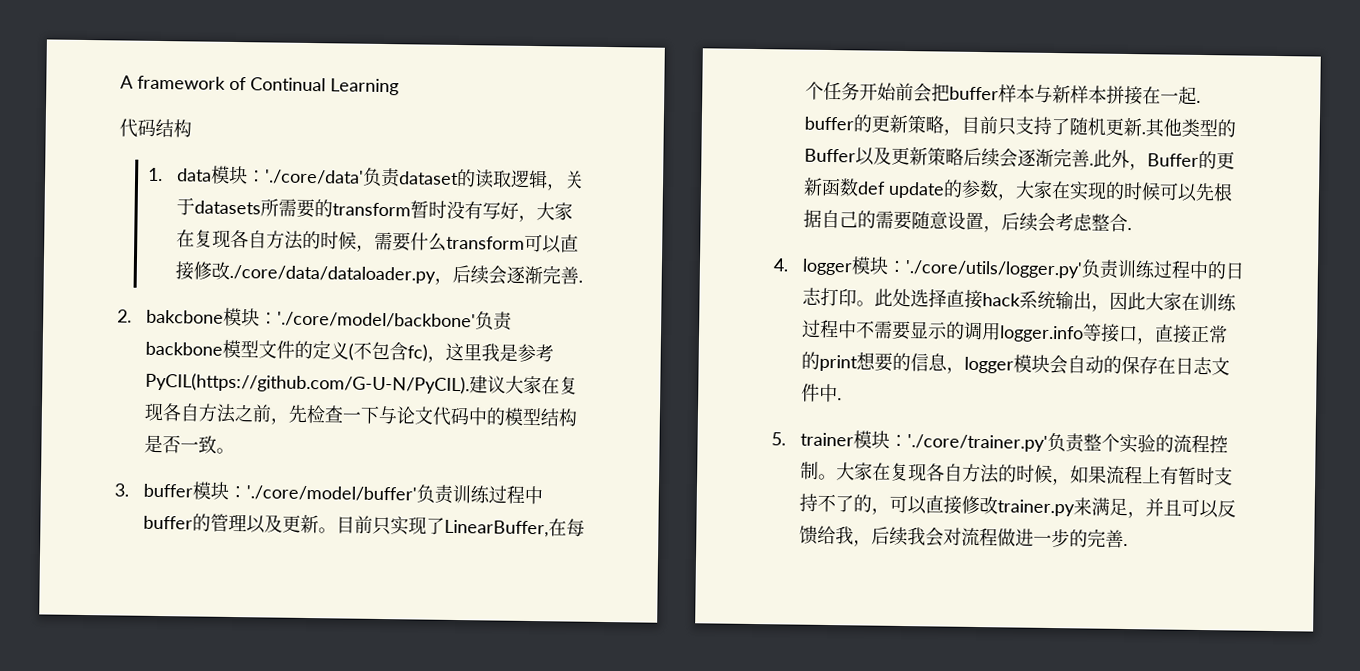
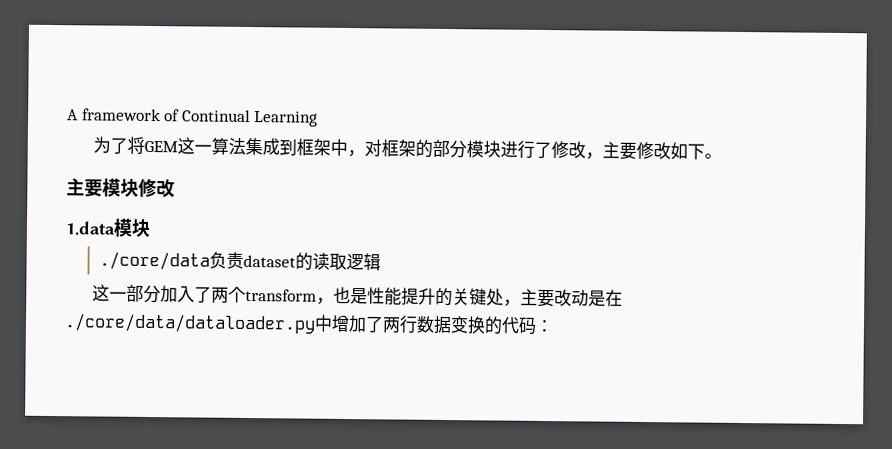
- 代码结构
- 1. data模块：'./core/data'负责dataset的读取逻辑，关于datasets所需要的transform暂时没有写好，大家在复现各自方法的时候，需要什么transform可以直接修改./core/data/dataloader.py，后续会逐渐完善.
- 2. bakcbone模块：'./core/model/backbone'负责backbone模型文件的定义(不包含fc)，这里我是参考PyCIL(https://github.com/G-U-N/PyCIL).建议大家在复现各自方法之前，先检查一下与论文代码中的模型结构是否一致。
- 3. buffer模块：'./core/model/buffer'负责训练过程中buffer的管理以及更新。目前只实现了LinearBuffer,在每个任务开始前会把buffer样本与新样本拼接在一起. buffer的更新策略，目前只支持了随机更新.其他类型的Buffer以及更新策略后续会逐渐完善.此外，Buffer的更新函数def update的参数，大家在实现的时候可以先根据自己的需要随意设置，后续会考虑整合.
- 4. logger模块：'./core/utils/logger.py'负责训练过程中的日志打印。此处选择直接hack系统输出，因此大家在训练过程中不需要显示的调用logger.info等接口，直接正常的print想要的信息，logger模块会自动的保存在日志文件中.
- 5. trainer模块：'./core/trainer.py'负责整个实验的流程控制。大家在复现各自方法的时候，如果流程上有暂时支持不了的，可以直接修改trainer.py来满足，并且可以反馈给我，后续我会对流程做进一步的完善.
+ 为了将GEM这一算法集成到框架中，对框架的部分模块进行了修改，主要修改如下。
+ 主要模块修改
+ 1.data模块
+ ./core/data负责dataset的读取逻辑
+ 这一部分加入了两个transform，也是性能提升的关键处，主要改动是在./core/data/dataloader.py中增加了两行数据变换的代码：

